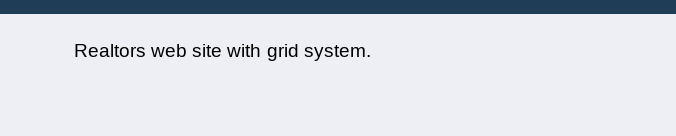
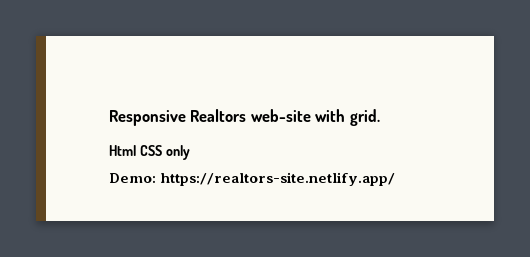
- Realtors web site with grid system.
+ Responsive Realtors web-site with grid.
+ Html CSS only
+ Demo: https://realtors-site.netlify.app/

